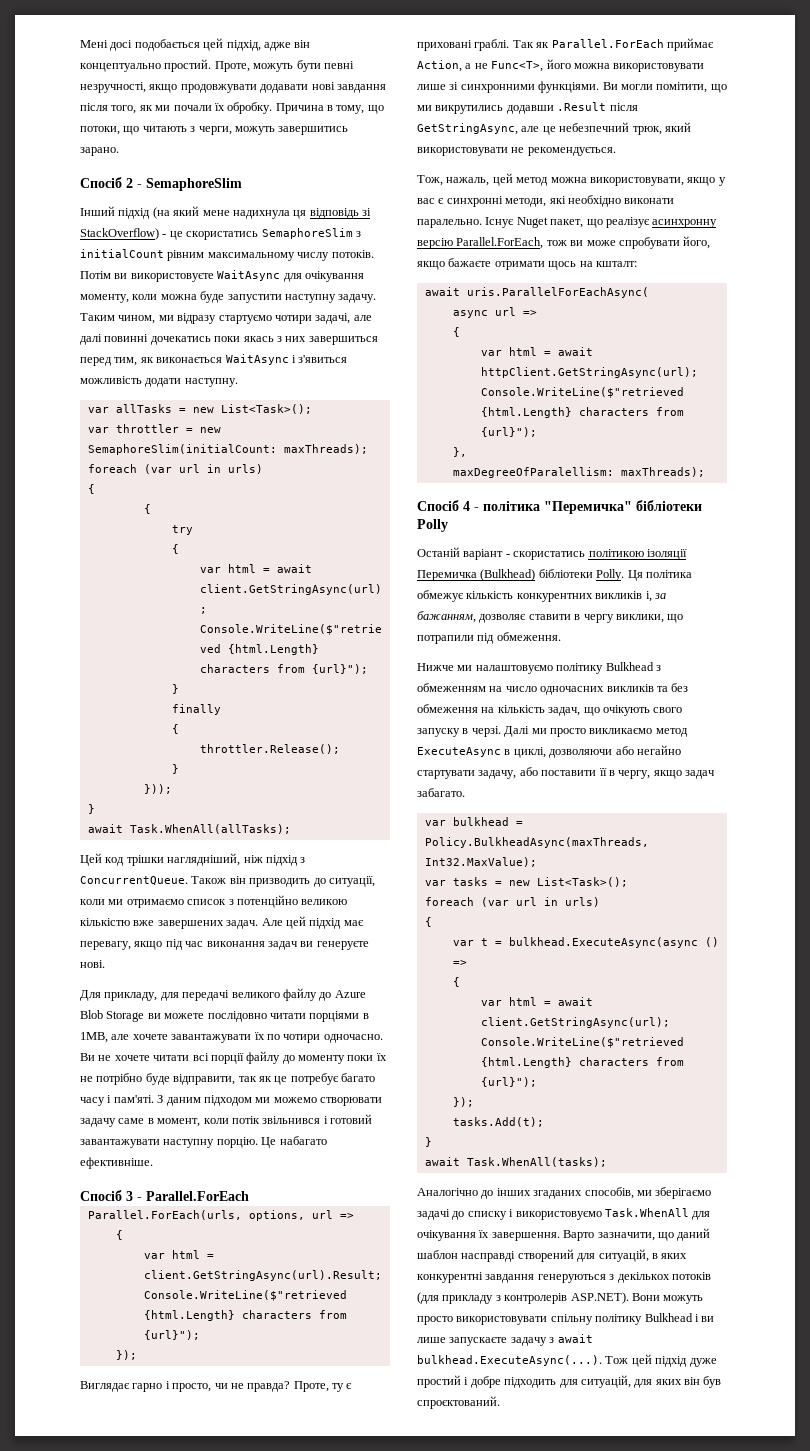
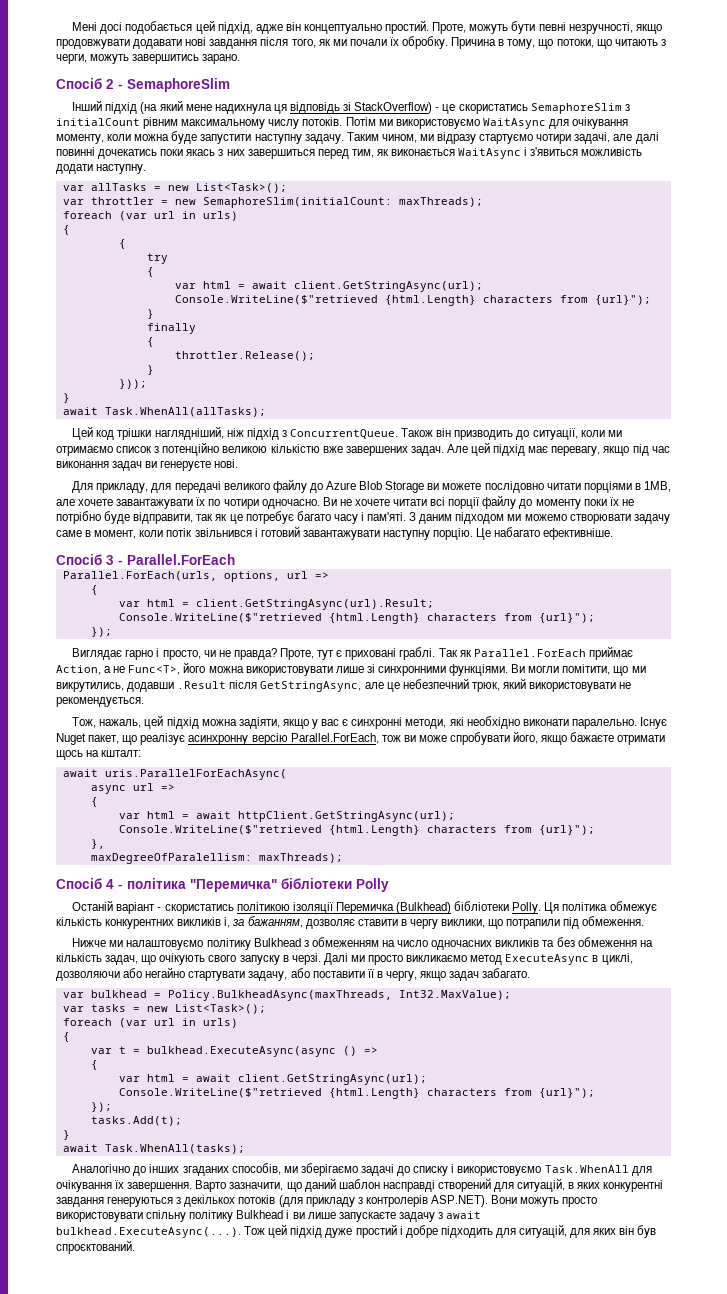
- Потім ви використовуєте WaitAsync для очікування моменту, коли можна буде запустити наступну задачу.
+ Потім ми використовуємо WaitAsync для очікування моменту, коли можна буде запустити наступну задачу.
- Проте, ту є приховані граблі.
+ Проте, тут є приховані граблі.
- Ви могли помітити, що ми викрутились додавши .Result після GetStringAsync, але це небезпечний трюк, який використовувати не рекомендується.
+ Ви могли помітити, що ми викрутились, додавши .Result після GetStringAsync, але це небезпечний трюк, який використовувати не рекомендується.
- Тож, нажаль, цей метод можна використовувати, якщо у вас є синхронні методи, які необхідно виконати паралельно.
+ Тож, нажаль, цей підхід можна задіяти, якщо у вас є синхронні методи, які необхідно виконати паралельно.

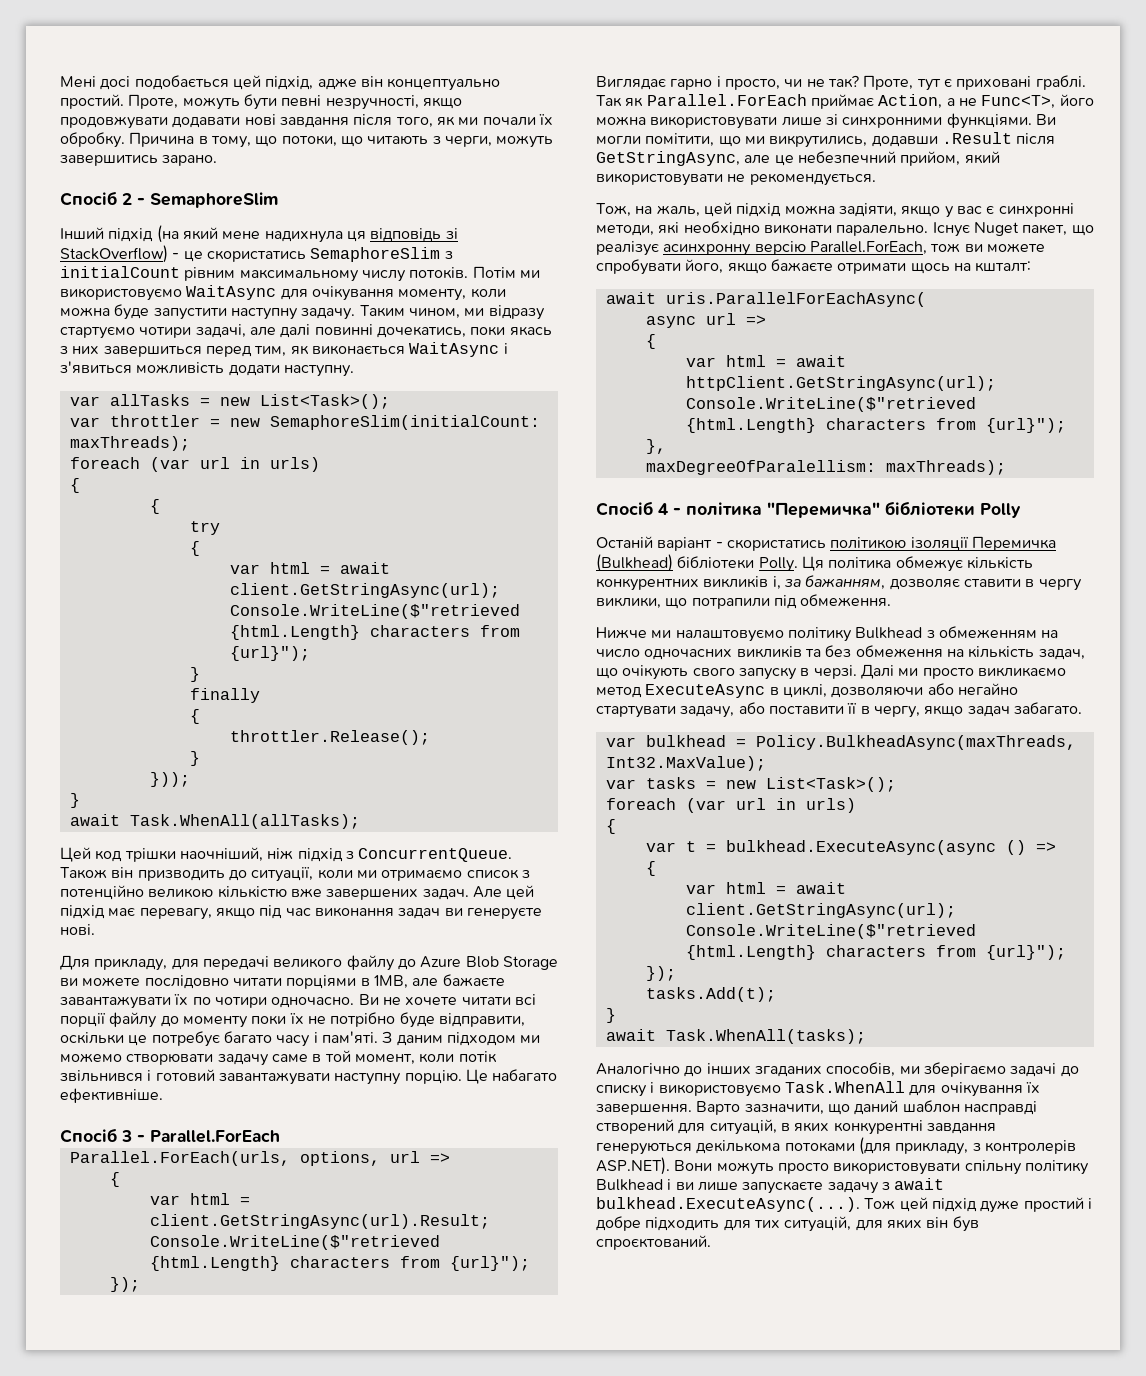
- Таким чином, ми відразу стартуємо чотири задачі, але далі повинні дочекатись поки якась з них завершиться перед тим, як виконається WaitAsync і з'явиться можливість додати наступну.
+ Таким чином, ми відразу стартуємо чотири задачі, але далі повинні дочекатись, поки якась з них завершиться перед тим, як виконається WaitAsync і з'явиться можливість додати наступну.
- Цей код трішки наглядніший, ніж підхід з ConcurrentQueue.
+ Цей код трішки наочніший, ніж підхід з ConcurrentQueue.
- Для прикладу, для передачі великого файлу до Azure Blob Storage ви можете послідовно читати порціями в 1MB, але хочете завантажувати їх по чотири одночасно.
+ Для прикладу, для передачі великого файлу до Azure Blob Storage ви можете послідовно читати порціями в 1MB, але бажаєте завантажувати їх по чотири одночасно.
- Ви не хочете читати всі порції файлу до моменту поки їх не потрібно буде відправити, так як це потребує багато часу і пам'яті.
+ Ви не хочете читати всі порції файлу до моменту поки їх не потрібно буде відправити, оскільки це потребує багато часу і пам'яті.
- З даним підходом ми можемо створювати задачу саме в момент, коли потік звільнився і готовий завантажувати наступну порцію.
+ З даним підходом ми можемо створювати задачу саме в той момент, коли потік звільнився і готовий завантажувати наступну порцію.
- Виглядає гарно і просто, чи не правда?
+ Виглядає гарно і просто, чи не так?
- Ви могли помітити, що ми викрутились, додавши .Result після GetStringAsync, але це небезпечний трюк, який використовувати не рекомендується.
+ Ви могли помітити, що ми викрутились, додавши .Result після GetStringAsync, але це небезпечний прийом, який використовувати не рекомендується.
- Тож, нажаль, цей підхід можна задіяти, якщо у вас є синхронні методи, які необхідно виконати паралельно.
+ Тож, на жаль, цей підхід можна задіяти, якщо у вас є синхронні методи, які необхідно виконати паралельно.
- Існує Nuget пакет, що реалізує асинхронну версію Parallel.ForEach, тож ви може спробувати його, якщо бажаєте отримати щось на кшталт:
+ Існує Nuget пакет, що реалізує асинхронну версію Parallel.ForEach, тож ви можете спробувати його, якщо бажаєте отримати щось на кшталт:
- Варто зазначити, що даний шаблон насправді створений для ситуацій, в яких конкурентні завдання генеруються з декількох потоків (для прикладу з контролерів ASP.NET). Вони можуть просто використовувати спільну політику Bulkhead і ви лише запускаєте задачу з await bulkhead.ExecuteAsync(...). Тож цей підхід дуже простий і добре підходить для ситуацій, для яких він був спроєктований.
+ Варто зазначити, що даний шаблон насправді створений для ситуацій, в яких конкурентні завдання генеруються декількома потоками (для прикладу, з контролерів ASP.NET). Вони можуть просто використовувати спільну політику Bulkhead і ви лише запускаєте задачу з await bulkhead.ExecuteAsync(...). Тож цей підхід дуже простий і добре підходить для тих ситуацій, для яких він був спроєктований.

